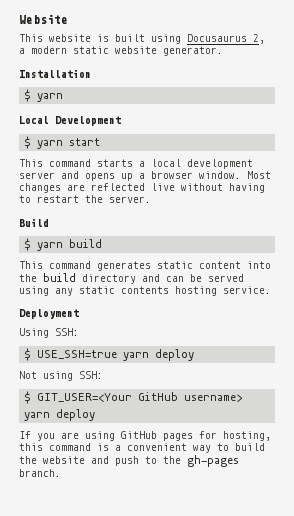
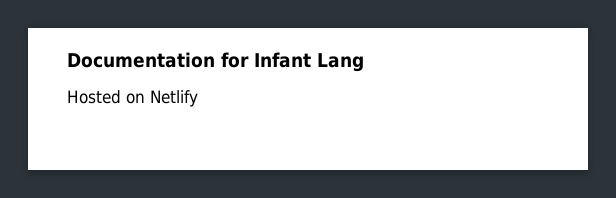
- Website
- This website is built using Docusaurus 2, a modern static website generator.
- Installation
- $ yarn
- Local Development
- $ yarn start
- This command starts a local development server and opens up a browser window. Most changes are reflected live without having to restart the server.
- Build
- $ yarn build
- This command generates static content into the build directory and can be served using any static contents hosting service.
- Deployment
- Using SSH:
- $ USE_SSH=true yarn deploy
- Not using SSH:
- $ GIT_USER=<Your GitHub username> yarn deploy
- If you are using GitHub pages for hosting, this command is a convenient way to build the website and push to the gh-pages branch.
+ Documentation for Infant Lang
+ Hosted on Netlify

